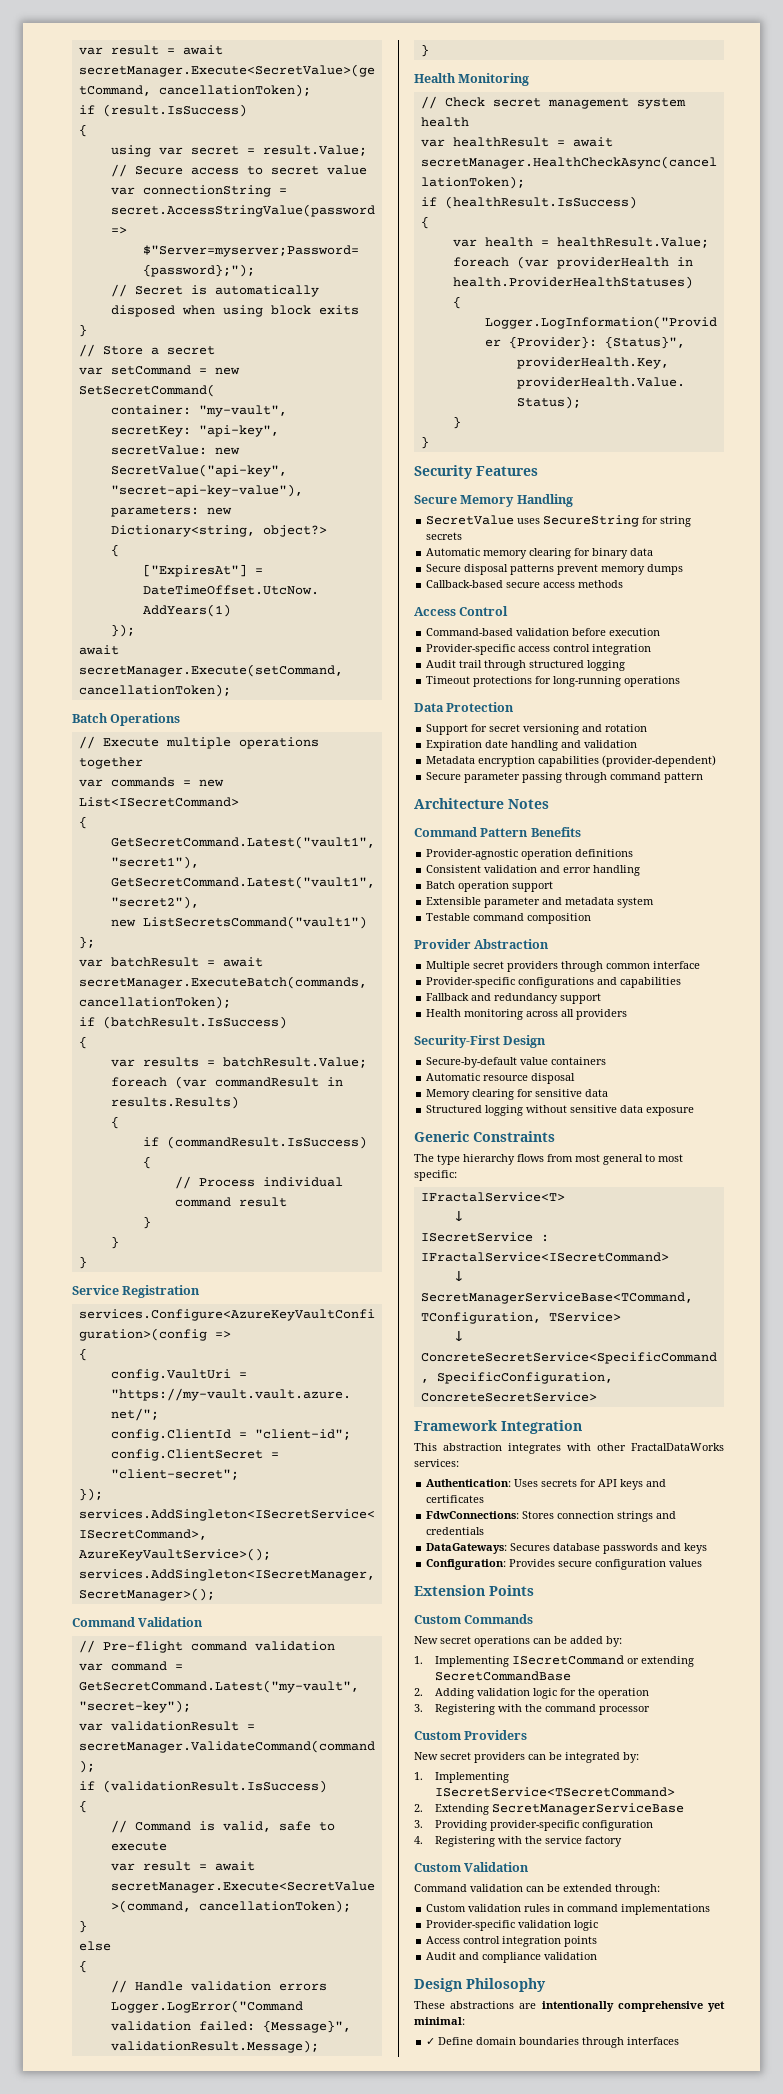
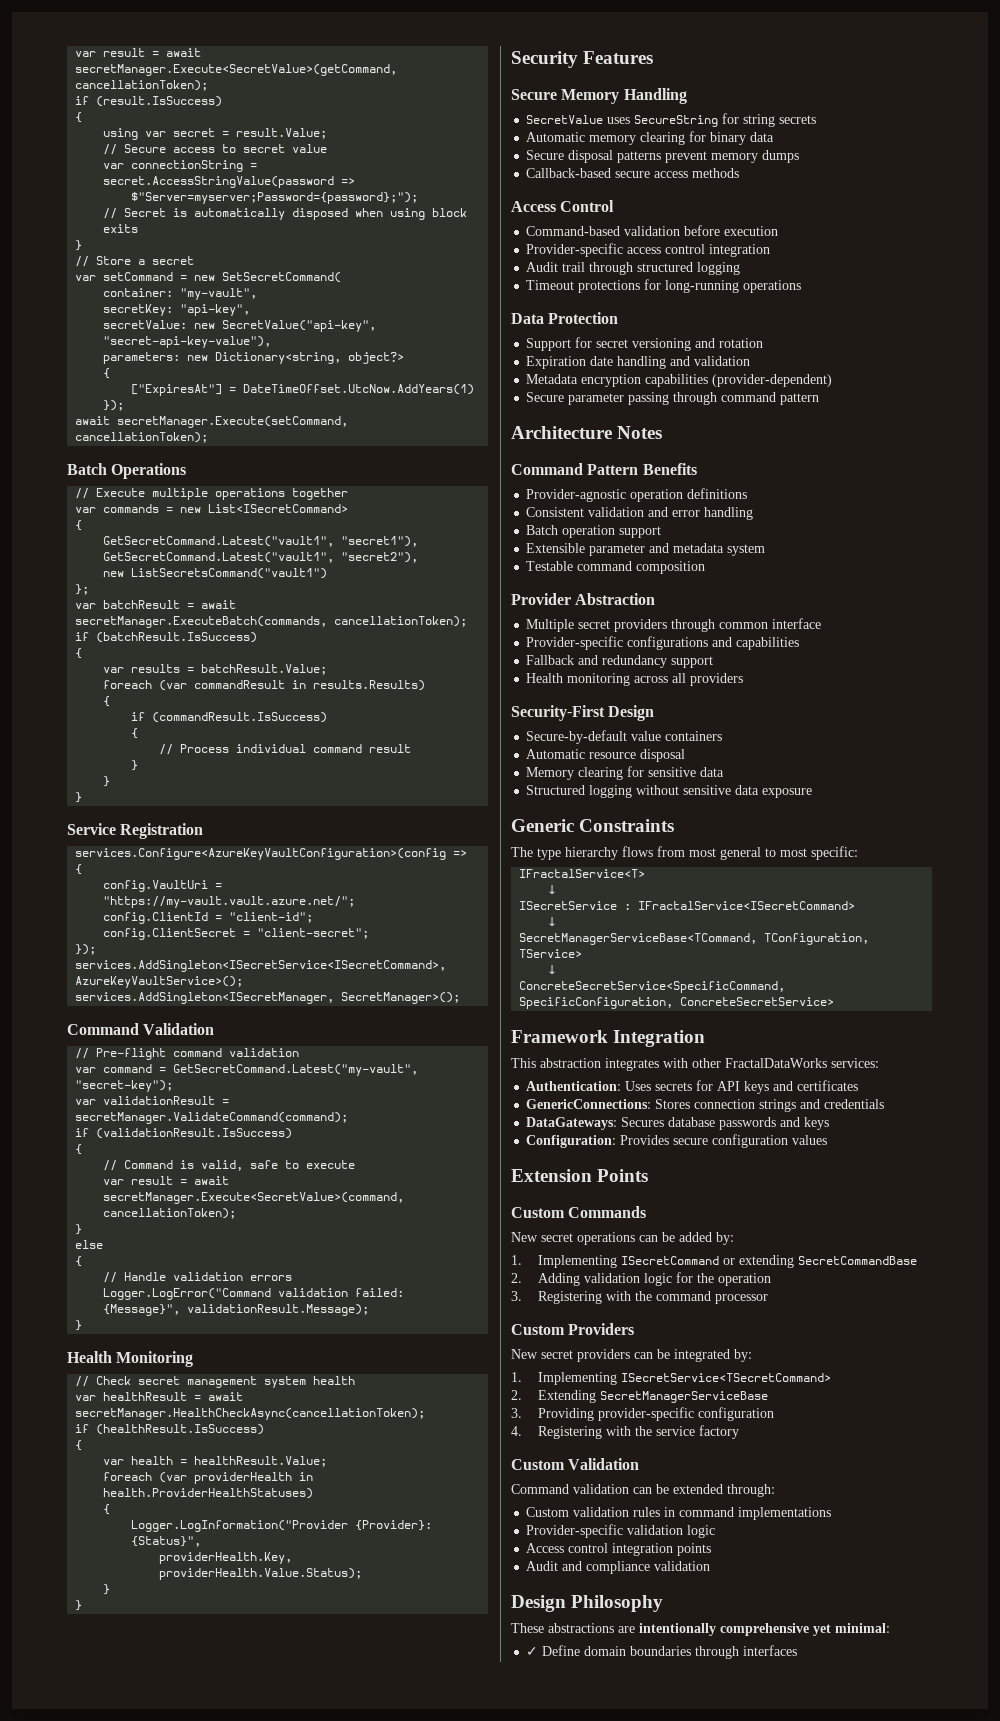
- FdwConnections: Stores connection strings and credentials
+ GenericConnections: Stores connection strings and credentials

